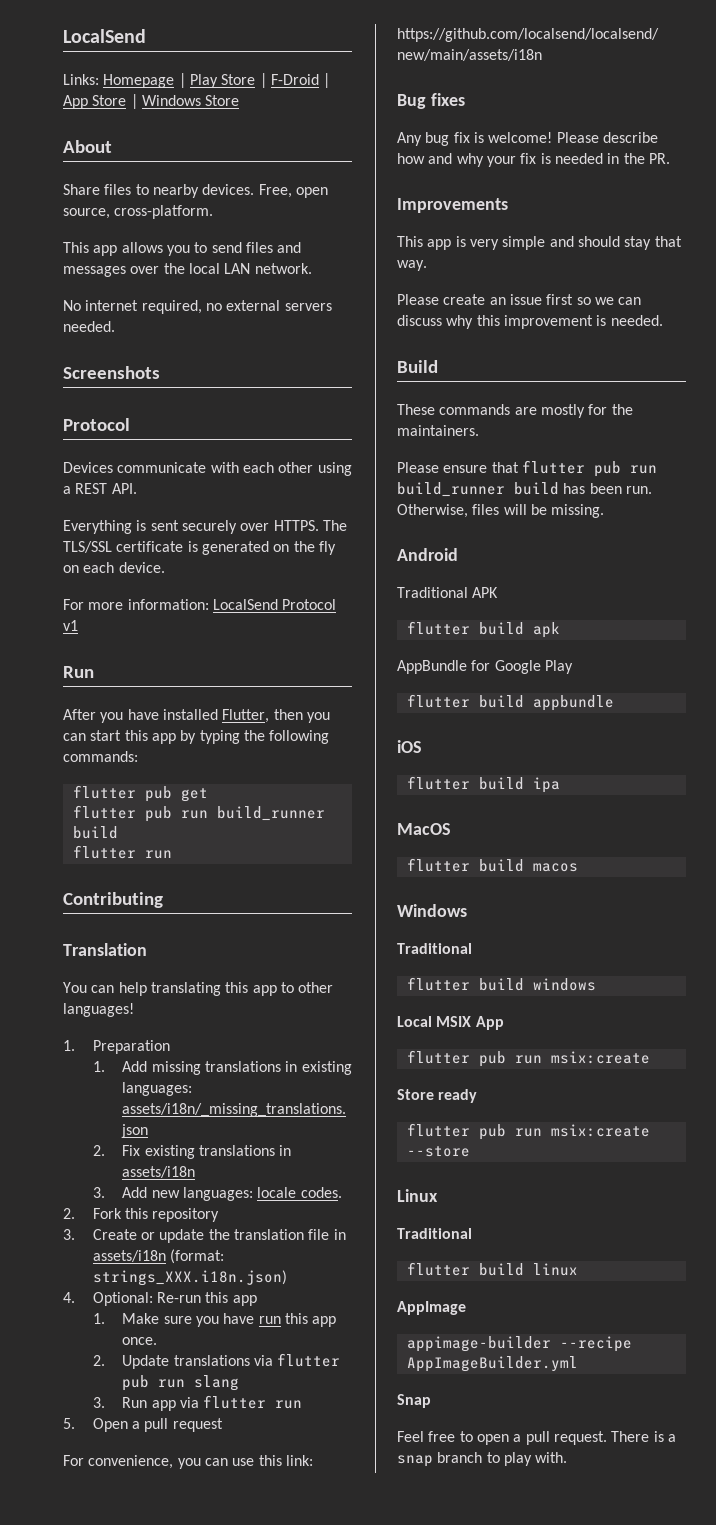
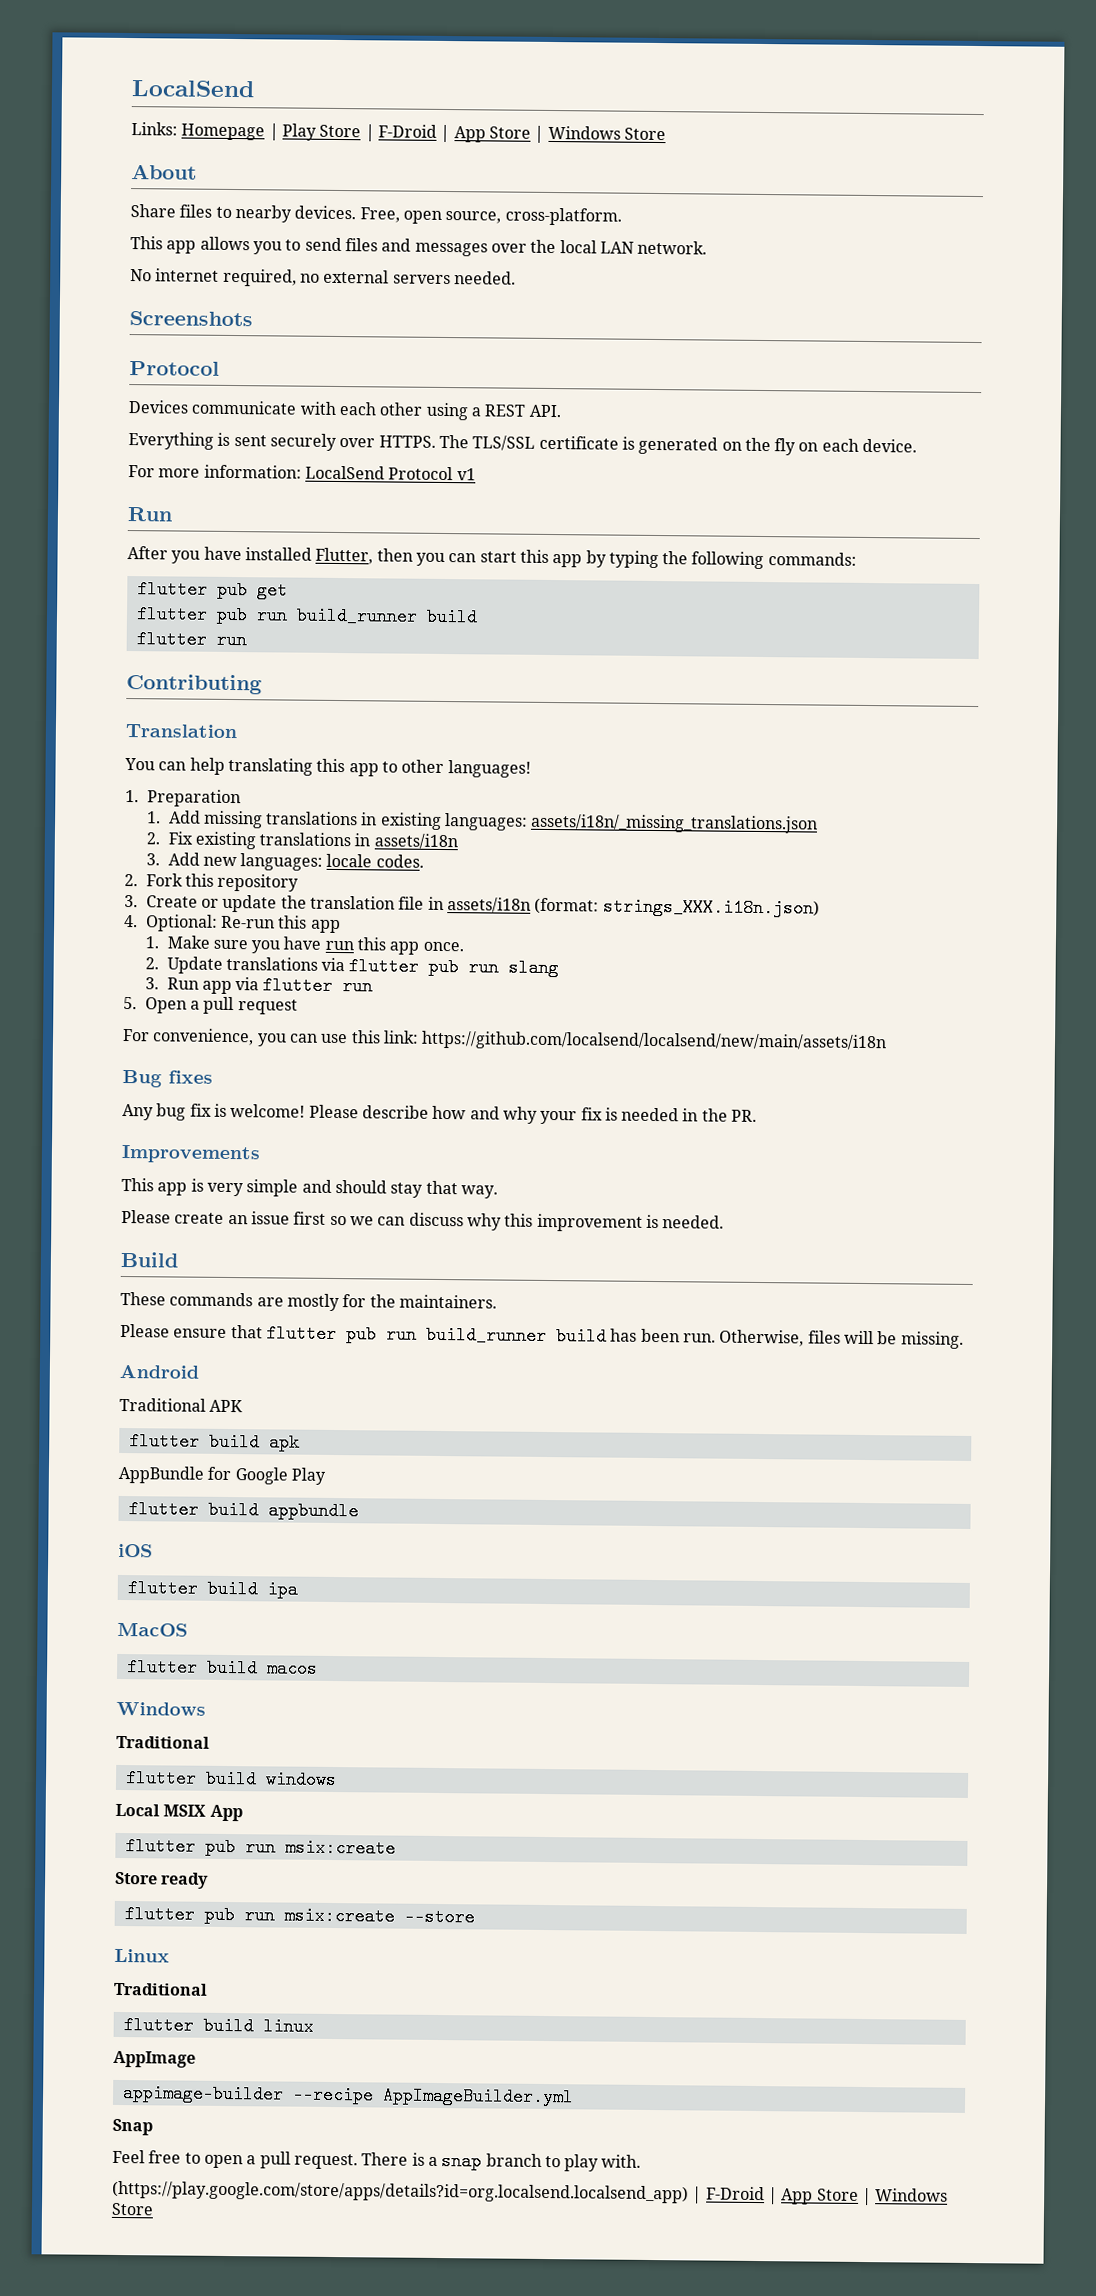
+ (https://play.google.com/store/apps/details?id=org.localsend.localsend_app) | F-Droid | App Store | Windows Store

